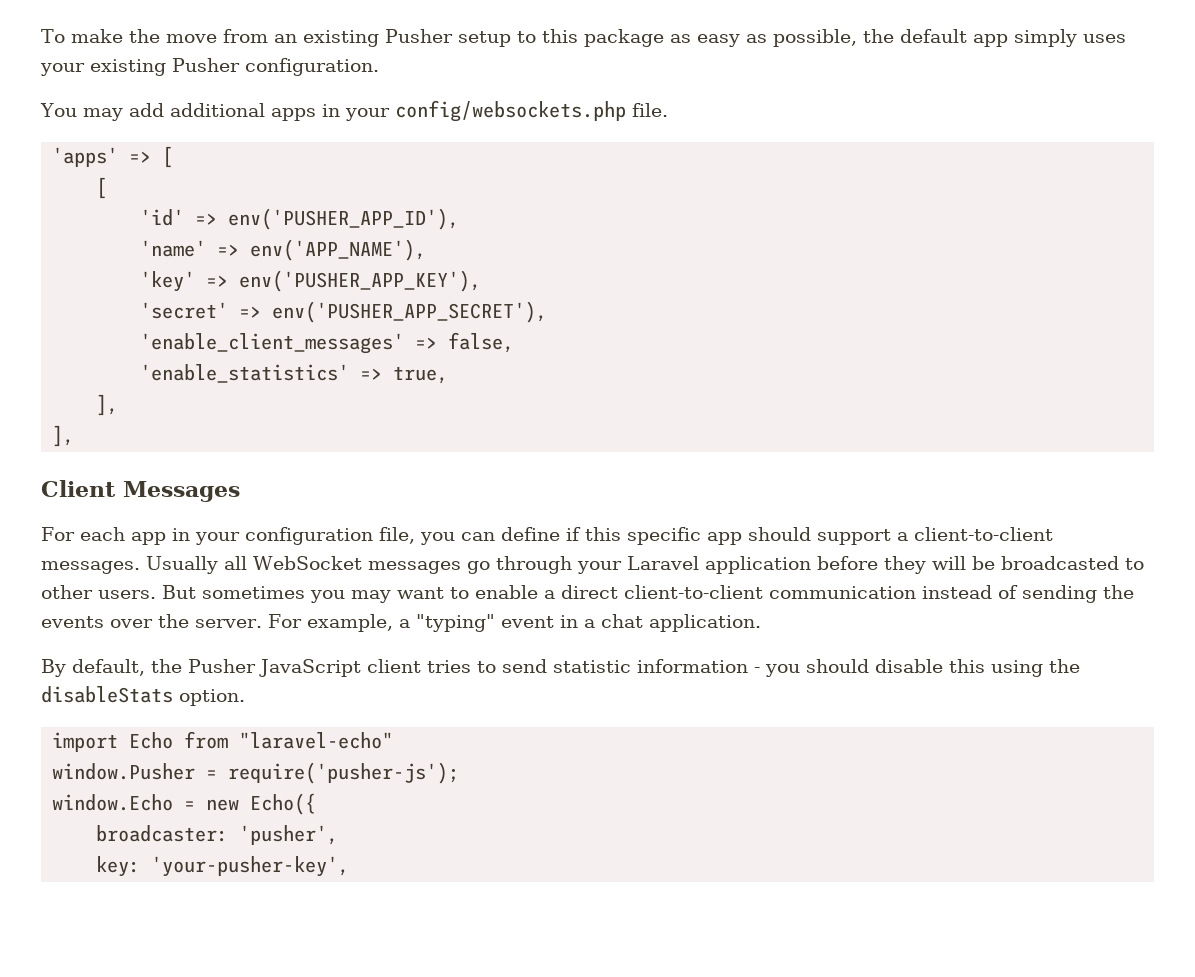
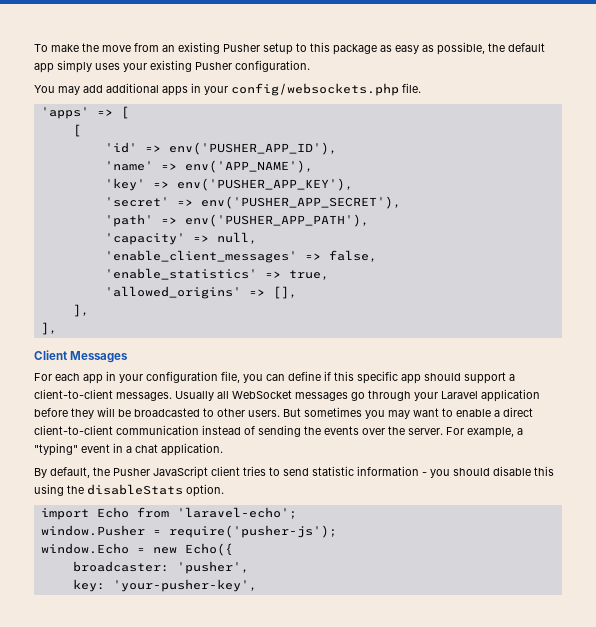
+ 'path' => env('PUSHER_APP_PATH'),
+ 'capacity' => null,
+ 'allowed_origins' => [],
- import Echo from "laravel-echo"
+ import Echo from 'laravel-echo';

